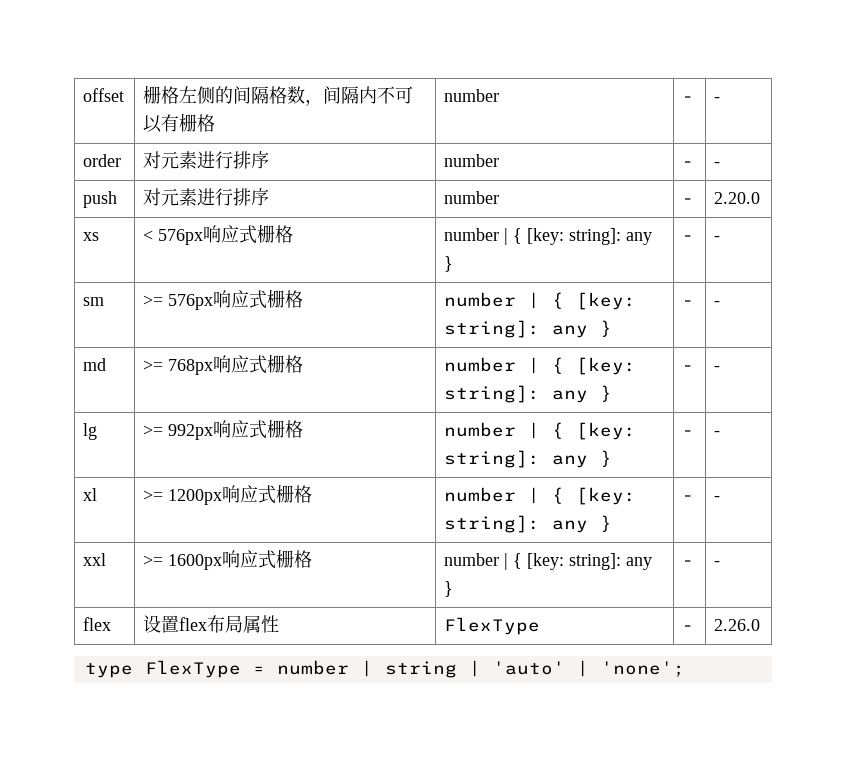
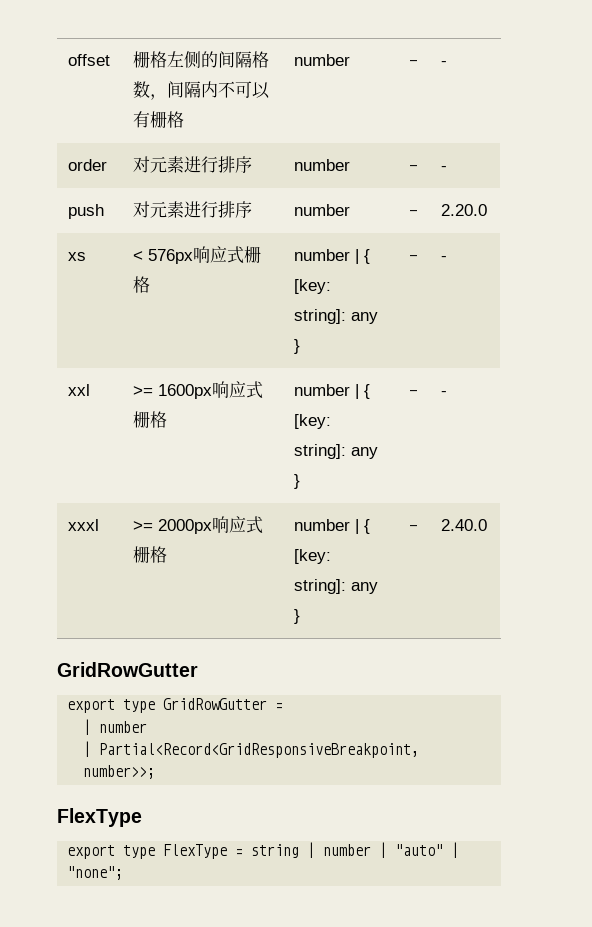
- sm | >= 576px响应式栅格 | number | { [key: string]: any } | - | -
- md | >= 768px响应式栅格 | number | { [key: string]: any } | - | -
- lg | >= 992px响应式栅格 | number | { [key: string]: any } | - | -
- xl | >= 1200px响应式栅格 | number | { [key: string]: any } | - | -
- flex | 设置flex布局属性 | FlexType | - | 2.26.0
- type FlexType = number | string | 'auto' | 'none';
+ xxxl | >= 2000px响应式栅格 | number | { [key: string]: any } | - | 2.40.0
+ GridRowGutter
+ export type GridRowGutter =
+ | number
+ | Partial<Record<GridResponsiveBreakpoint, number>>;
+ FlexType
+ export type FlexType = string | number | "auto" | "none";

